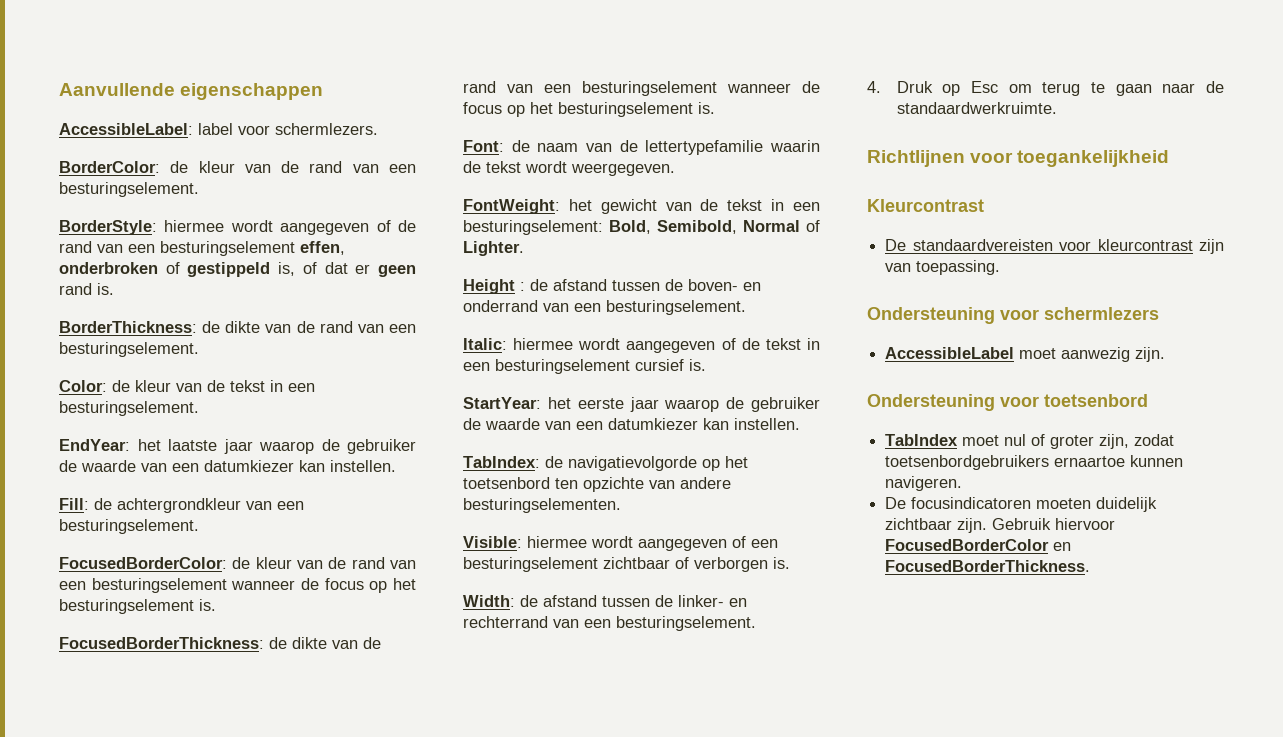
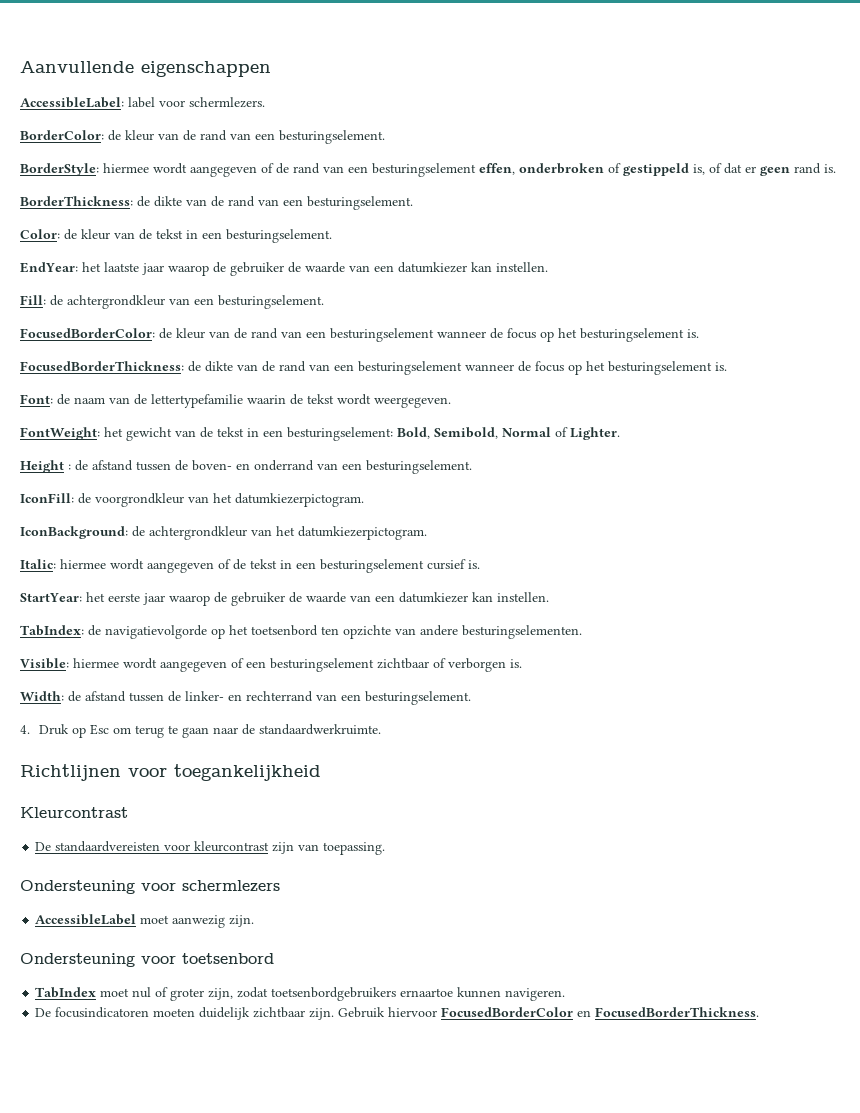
+ IconFill: de voorgrondkleur van het datumkiezerpictogram.
+ IconBackground: de achtergrondkleur van het datumkiezerpictogram.

